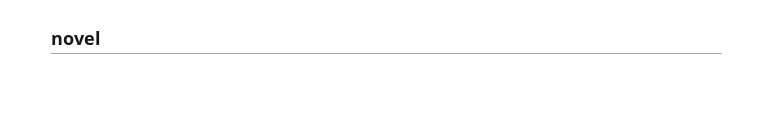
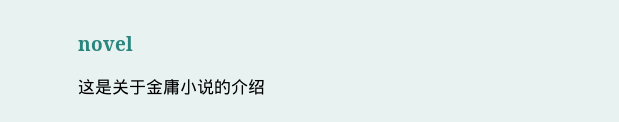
+ 这是关于金庸小说的介绍

